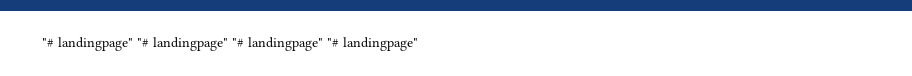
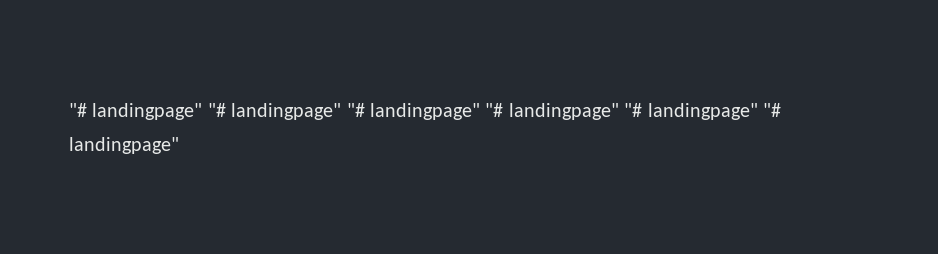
- "# landingpage" "# landingpage" "# landingpage" "# landingpage"
+ "# landingpage" "# landingpage" "# landingpage" "# landingpage" "# landingpage" "# landingpage"

